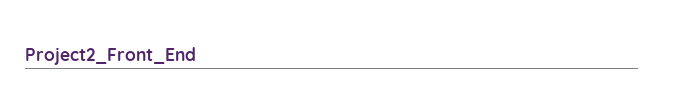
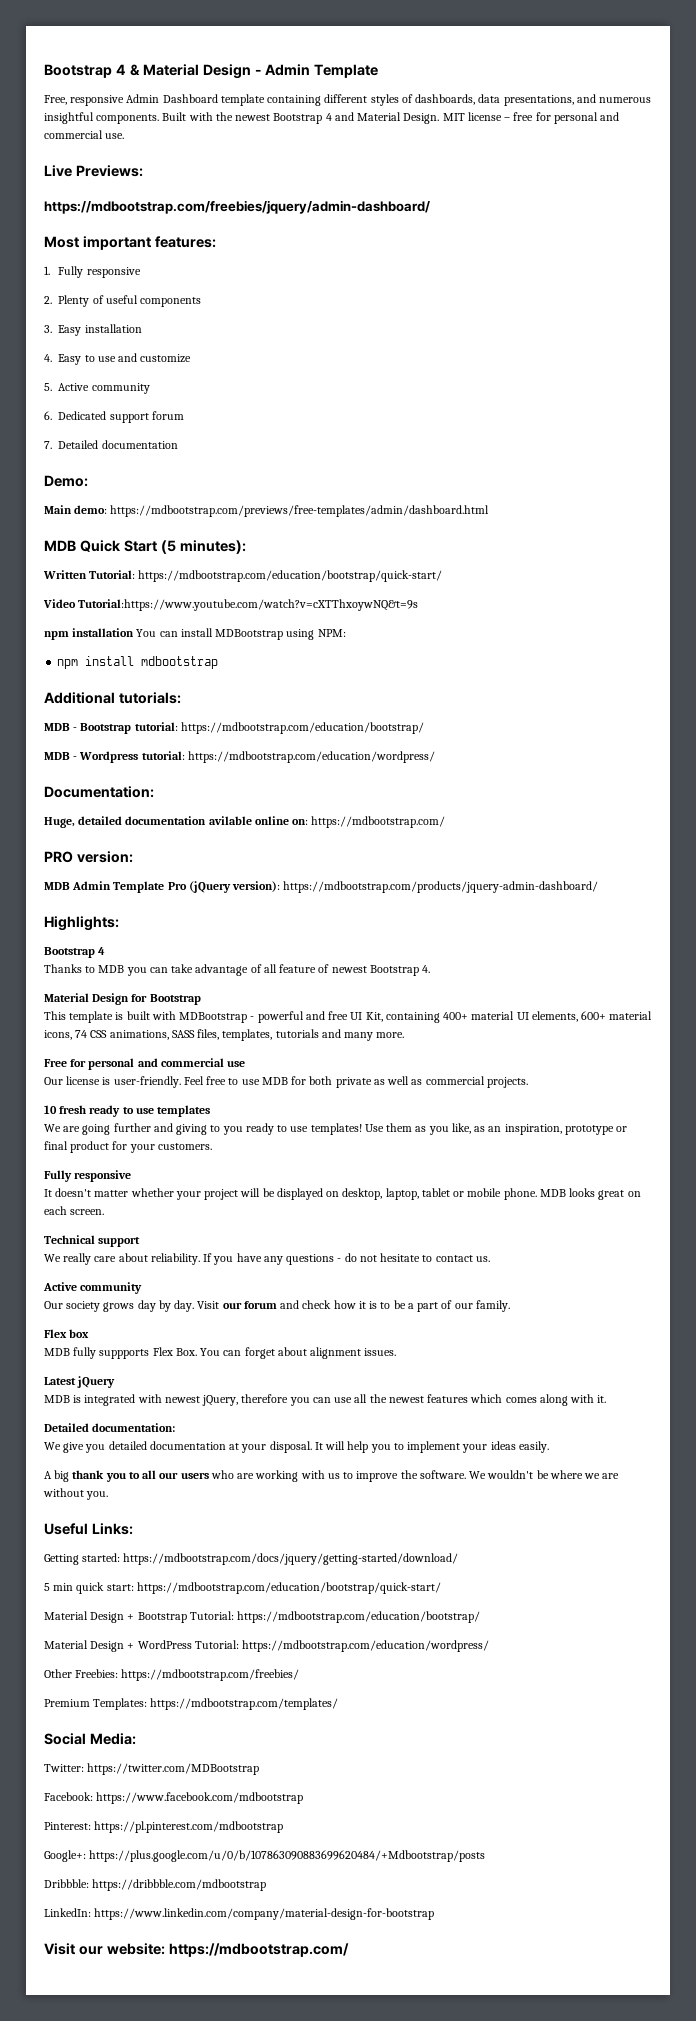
- Project2_Front_End
+ Bootstrap 4 & Material Design - Admin Template
+ Free, responsive Admin Dashboard template containing different styles of dashboards, data presentations, and numerous insightful components. Built with the newest Bootstrap 4 and Material Design. MIT license – free for personal and commercial use.
+ Live Previews:
+ https://mdbootstrap.com/freebies/jquery/admin-dashboard/
+ Most important features:
+ 1. Fully responsive
+ 2. Plenty of useful components
+ 3. Easy installation
+ 4. Easy to use and customize
+ 5. Active community
+ 6. Dedicated support forum
+ 7. Detailed documentation
+ Demo:
+ Main demo: https://mdbootstrap.com/previews/free-templates/admin/dashboard.html
+ MDB Quick Start (5 minutes):
+ Written Tutorial: https://mdbootstrap.com/education/bootstrap/quick-start/
+ Video Tutorial:https://www.youtube.com/watch?v=cXTThxoywNQ&t=9s
+ npm installation You can install MDBootstrap using NPM:
+ npm install mdbootstrap
+ Additional tutorials:
+ MDB - Bootstrap tutorial: https://mdbootstrap.com/education/bootstrap/
+ MDB - Wordpress tutorial: https://mdbootstrap.com/education/wordpress/
+ Documentation:
+ Huge, detailed documentation avilable online on: https://mdbootstrap.com/
+ PRO version:
+ MDB Admin Template Pro (jQuery version): https://mdbootstrap.com/products/jquery-admin-dashboard/
+ Highlights:
+ Bootstrap 4
+ Thanks to MDB you can take advantage of all feature of newest Bootstrap 4.
+ Material Design for Bootstrap
+ This template is built with MDBootstrap - powerful and free UI Kit, containing 400+ material UI elements, 600+ material icons, 74 CSS animations, SASS files, templates, tutorials and many more.
+ Free for personal and commercial use
+ Our license is user-friendly. Feel free to use MDB for both private as well as commercial projects.
+ 10 fresh ready to use templates
+ We are going further and giving to you ready to use templates! Use them as you like, as an inspiration, prototype or final product for your customers.
+ Fully responsive
+ It doesn't matter whether your project will be displayed on desktop, laptop, tablet or mobile phone. MDB looks great on each screen.
+ Technical support
+ We really care about reliability. If you have any questions - do not hesitate to contact us.
+ Active community
+ Our society grows day by day. Visit our forum and check how it is to be a part of our family.
+ Flex box
+ MDB fully suppports Flex Box. You can forget about alignment issues.
+ Latest jQuery
+ MDB is integrated with newest jQuery, therefore you can use all the newest features which comes along with it.
+ Detailed documentation:
+ We give you detailed documentation at your disposal. It will help you to implement your ideas easily.
+ A big thank you to all our users who are working with us to improve the software. We wouldn't be where we are without you.
+ Useful Links:
+ Getting started: https://mdbootstrap.com/docs/jquery/getting-started/download/
+ 5 min quick start: https://mdbootstrap.com/education/bootstrap/quick-start/
+ Material Design + Bootstrap Tutorial: https://mdbootstrap.com/education/bootstrap/
+ Material Design + WordPress Tutorial: https://mdbootstrap.com/education/wordpress/
+ Other Freebies: https://mdbootstrap.com/freebies/
+ Premium Templates: https://mdbootstrap.com/templates/
+ Social Media:
+ Twitter: https://twitter.com/MDBootstrap
+ Facebook: https://www.facebook.com/mdbootstrap
+ Pinterest: https://pl.pinterest.com/mdbootstrap
+ Google+: https://plus.google.com/u/0/b/107863090883699620484/+Mdbootstrap/posts
+ Dribbble: https://dribbble.com/mdbootstrap
+ LinkedIn: https://www.linkedin.com/company/material-design-for-bootstrap
+ Visit our website: https://mdbootstrap.com/

